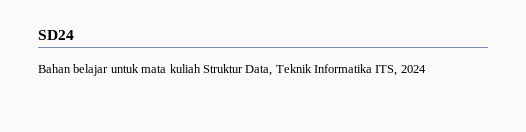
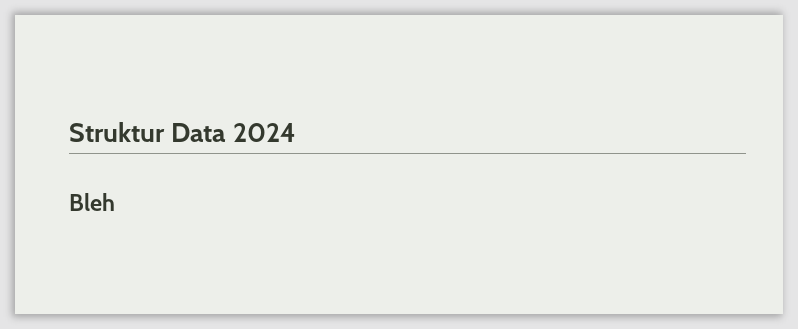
- SD24
- Bahan belajar untuk mata kuliah Struktur Data, Teknik Informatika ITS, 2024
+ Struktur Data 2024
+ Bleh

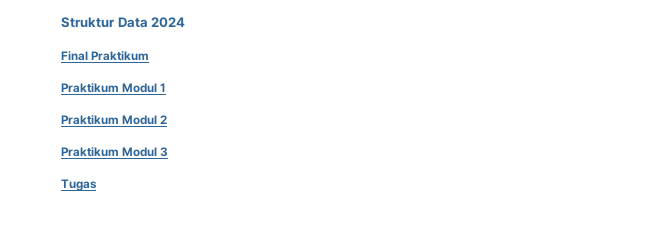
- Bleh
+ Final Praktikum
+ Praktikum Modul 1
+ Praktikum Modul 2
+ Praktikum Modul 3
+ Tugas

